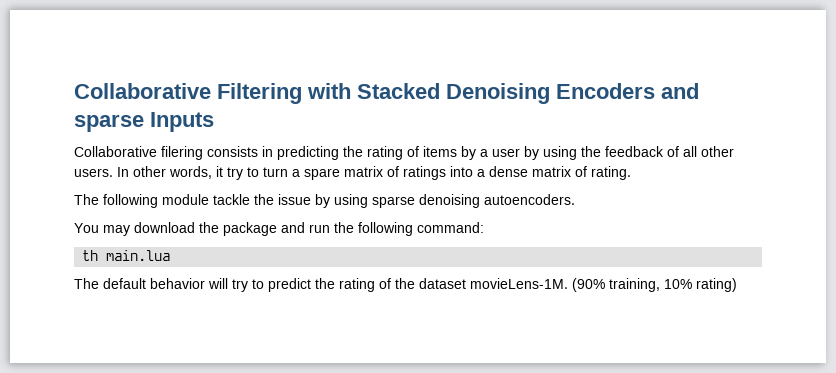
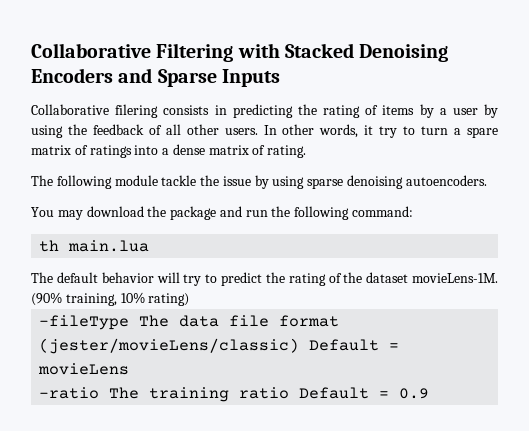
- Collaborative Filtering with Stacked Denoising Encoders and sparse Inputs
+ Collaborative Filtering with Stacked Denoising Encoders and Sparse Inputs
+ -fileType The data file format (jester/movieLens/classic) Default = movieLens
+ -ratio The training ratio Default = 0.9

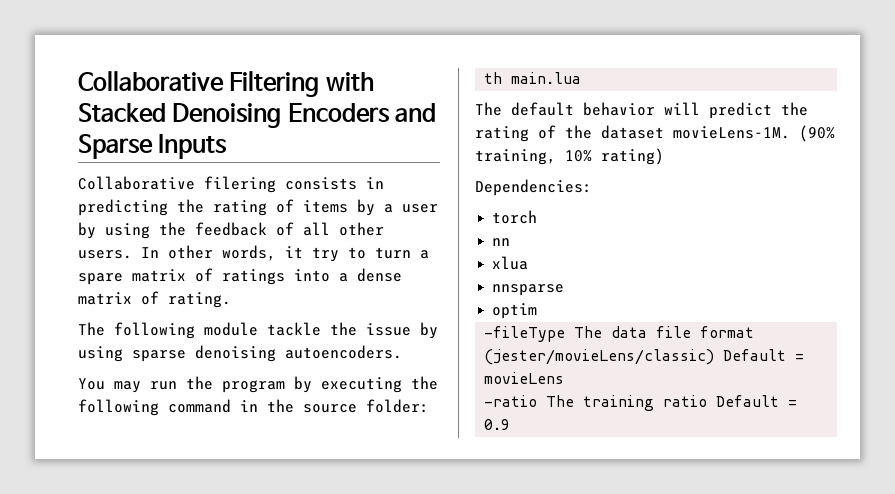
- You may download the package and run the following command:
+ You may run the program by executing the following command in the source folder:
- The default behavior will try to predict the rating of the dataset movieLens-1M.
+ The default behavior will predict the rating of the dataset movieLens-1M.
+ Dependencies:
+ torch
+ nn
+ xlua
+ nnsparse
+ optim

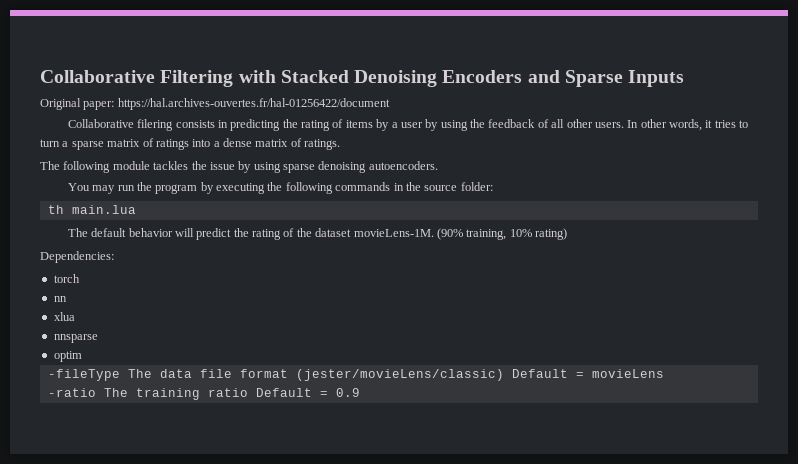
+ Original paper: https://hal.archives-ouvertes.fr/hal-01256422/document
- In other words, it try to turn a spare matrix of ratings into a dense matrix of rating.
+ In other words, it tries to turn a sparse matrix of ratings into a dense matrix of ratings.
- The following module tackle the issue by using sparse denoising autoencoders.
+ The following module tackles the issue by using sparse denoising autoencoders.
- You may run the program by executing the following command in the source folder:
+ You may run the program by executing the following commands in the source folder:

